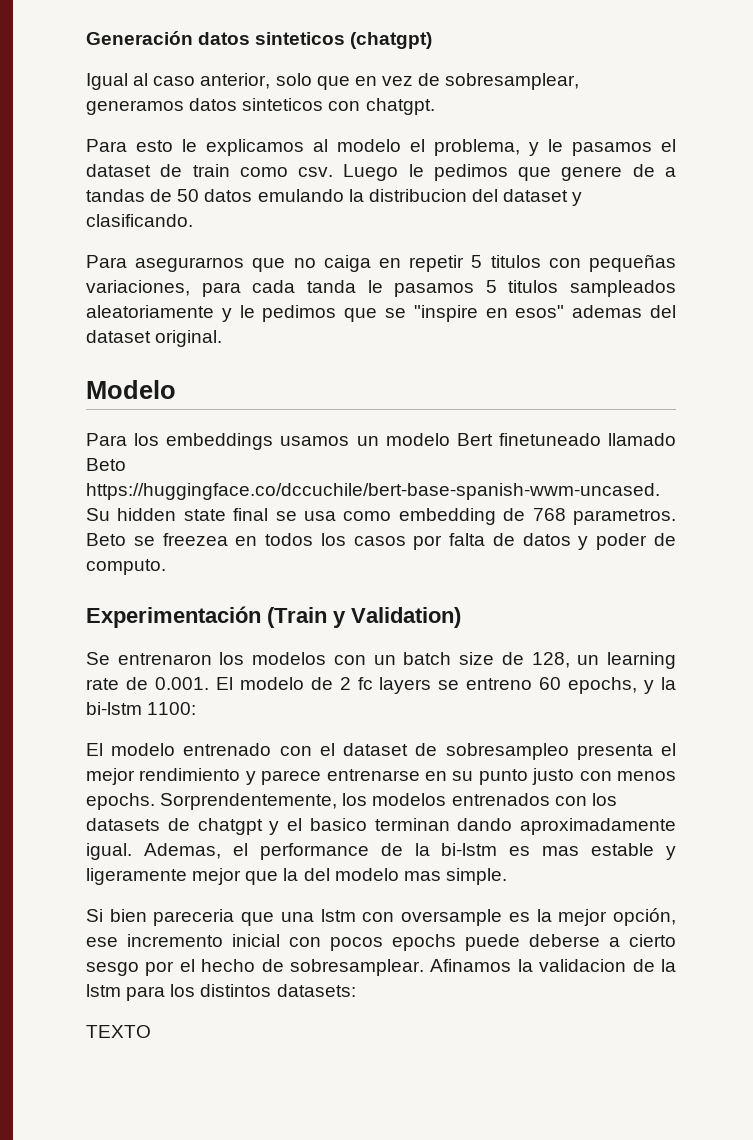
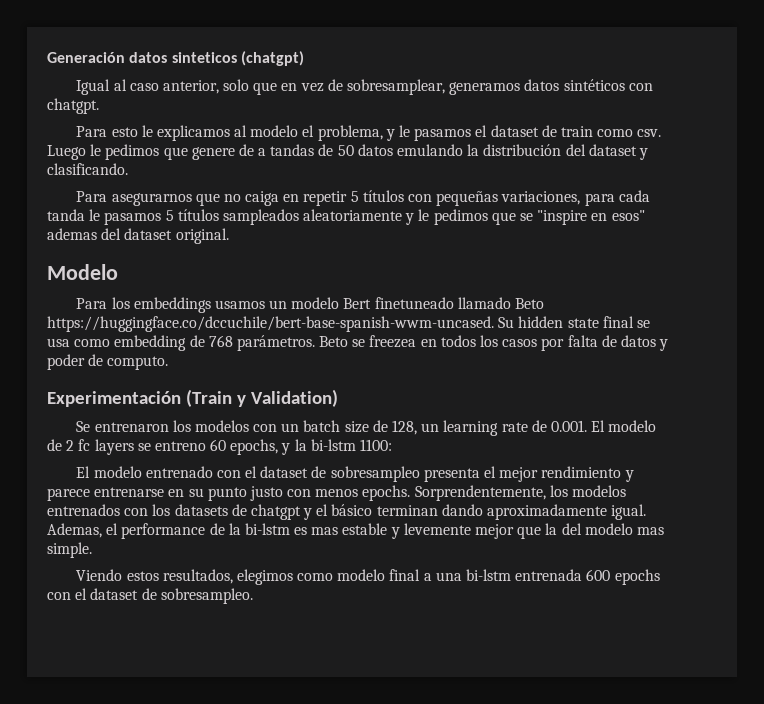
- Igual al caso anterior, solo que en vez de sobresamplear, generamos datos sinteticos con chatgpt.
+ Igual al caso anterior, solo que en vez de sobresamplear, generamos datos sintéticos con chatgpt.
- Luego le pedimos que genere de a tandas de 50 datos emulando la distribucion del dataset y clasificando.
+ Luego le pedimos que genere de a tandas de 50 datos emulando la distribución del dataset y clasificando.
- Para asegurarnos que no caiga en repetir 5 titulos con pequeñas variaciones, para cada tanda le pasamos 5 titulos sampleados aleatoriamente y le pedimos que se "inspire en esos" ademas del dataset original.
+ Para asegurarnos que no caiga en repetir 5 títulos con pequeñas variaciones, para cada tanda le pasamos 5 títulos sampleados aleatoriamente y le pedimos que se "inspire en esos" ademas del dataset original.
- Para los embeddings usamos un modelo Bert finetuneado llamado Beto https://huggingface.co/dccuchile/bert-base-spanish-wwm-uncased. Su hidden state final se usa como embedding de 768 parametros.
+ Para los embeddings usamos un modelo Bert finetuneado llamado Beto https://huggingface.co/dccuchile/bert-base-spanish-wwm-uncased. Su hidden state final se usa como embedding de 768 parámetros.
- Sorprendentemente, los modelos entrenados con los datasets de chatgpt y el basico terminan dando aproximadamente igual.
+ Sorprendentemente, los modelos entrenados con los datasets de chatgpt y el básico terminan dando aproximadamente igual.
- Ademas, el performance de la bi-lstm es mas estable y ligeramente mejor que la del modelo mas simple.
+ Ademas, el performance de la bi-lstm es mas estable y levemente mejor que la del modelo mas simple.
- Si bien pareceria que una lstm con oversample es la mejor opción, ese incremento inicial con pocos epochs puede deberse a cierto sesgo por el hecho de sobresamplear. Afinamos la validacion de la lstm para los distintos datasets:
- TEXTO
+ Viendo estos resultados, elegimos como modelo final a una bi-lstm entrenada 600 epochs con el dataset de sobresampleo.

